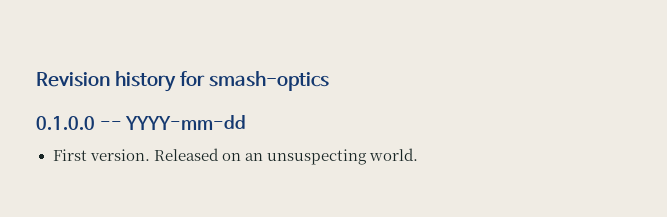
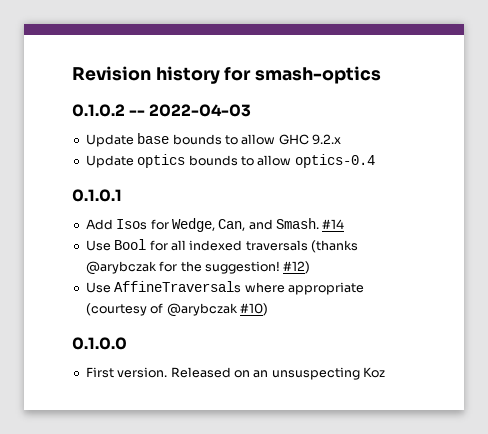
+ 0.1.0.2 -- 2022-04-03
+ Update base bounds to allow GHC 9.2.x
+ Update optics bounds to allow optics-0.4
+ 0.1.0.1
+ Add Isos for Wedge, Can, and Smash. #14
+ Use Bool for all indexed traversals (thanks @arybczak for the suggestion! #12)
+ Use AffineTraversals where appropriate (courtesy of @arybczak #10)
- 0.1.0.0 -- YYYY-mm-dd
+ 0.1.0.0
- Released on an unsuspecting world.
+ Released on an unsuspecting Koz

